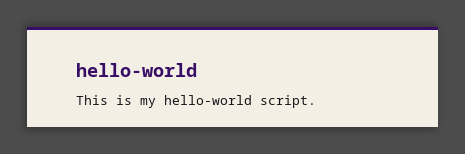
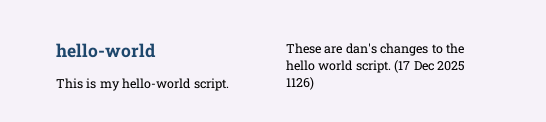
+ These are dan's changes to the hello world script. (17 Dec 2025 1126)

